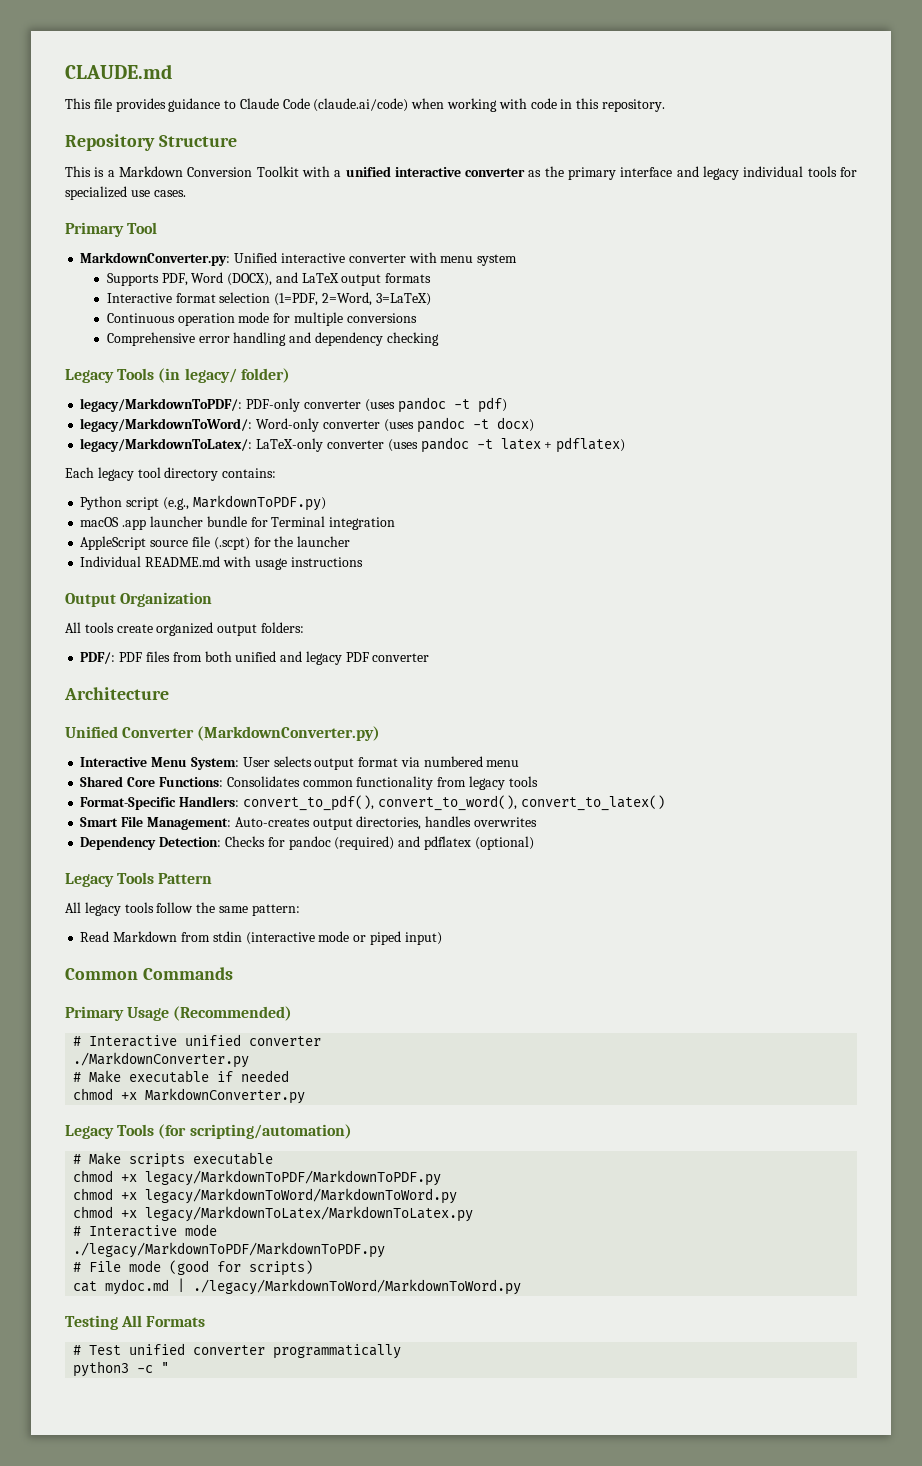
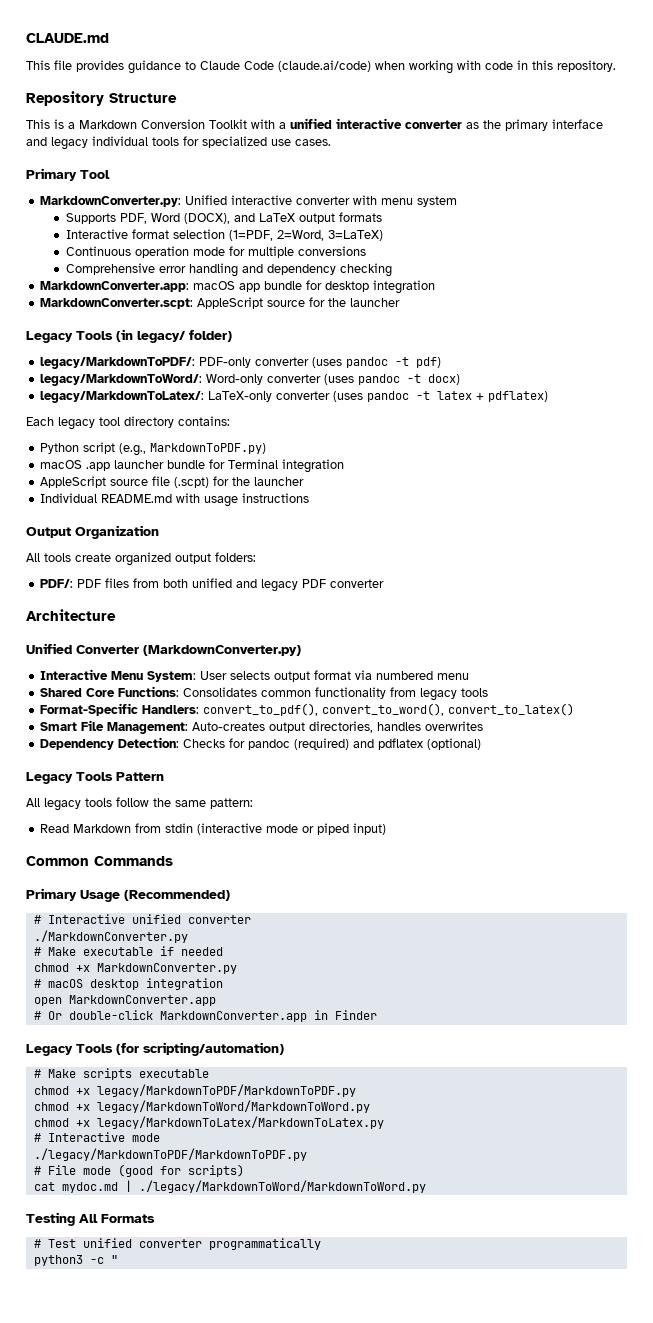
+ MarkdownConverter.app: macOS app bundle for desktop integration
+ MarkdownConverter.scpt: AppleScript source for the launcher
+ # macOS desktop integration
+ open MarkdownConverter.app
+ # Or double-click MarkdownConverter.app in Finder

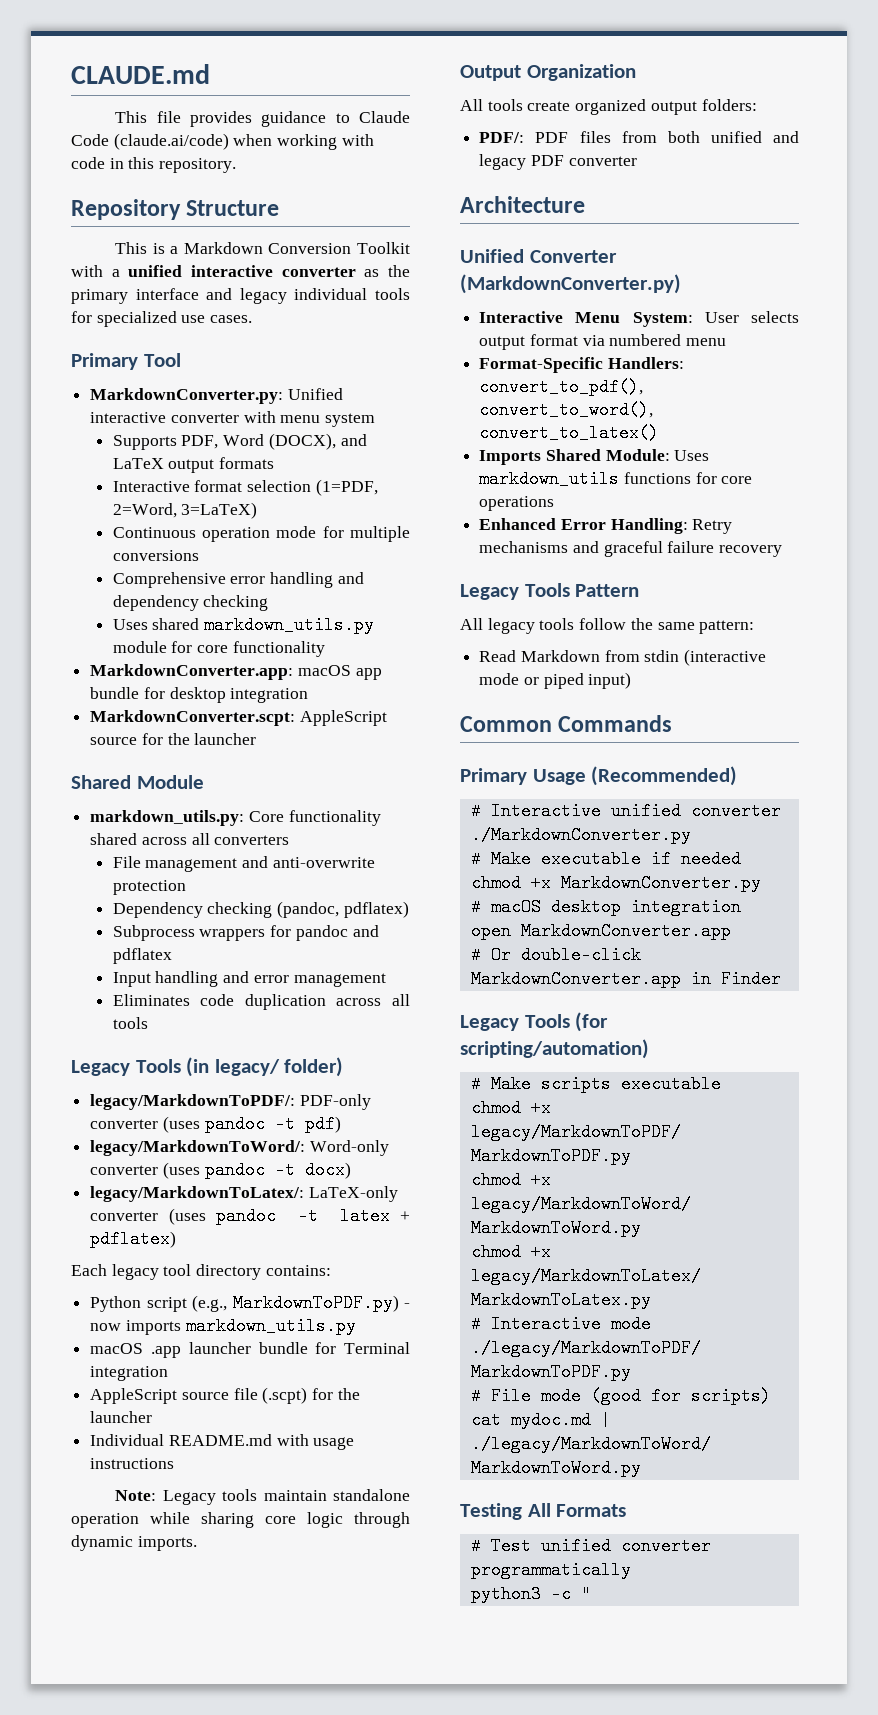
+ Uses shared markdown_utils.py module for core functionality
+ Shared Module
+ markdown_utils.py: Core functionality shared across all converters
+ File management and anti-overwrite protection
+ Dependency checking (pandoc, pdflatex)
+ Subprocess wrappers for pandoc and pdflatex
+ Input handling and error management
+ Eliminates code duplication across all tools
- Python script (e.g., MarkdownToPDF.py)
+ Python script (e.g., MarkdownToPDF.py) - now imports markdown_utils.py
+ Note: Legacy tools maintain standalone operation while sharing core logic through dynamic imports.
- Shared Core Functions: Consolidates common functionality from legacy tools
- Smart File Management: Auto-creates output directories, handles overwrites
- Dependency Detection: Checks for pandoc (required) and pdflatex (optional)
+ Imports Shared Module: Uses markdown_utils functions for core operations
+ Enhanced Error Handling: Retry mechanisms and graceful failure recovery

